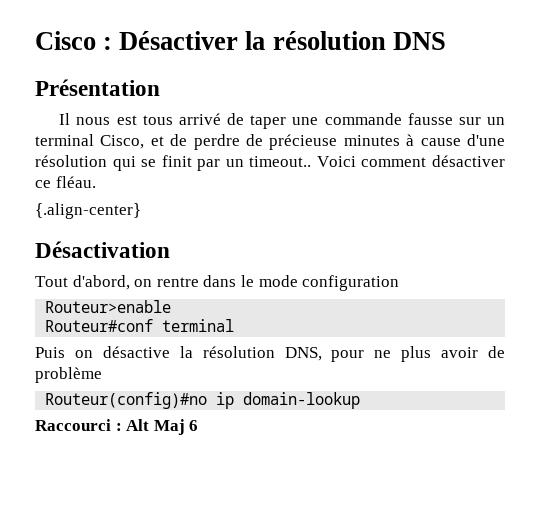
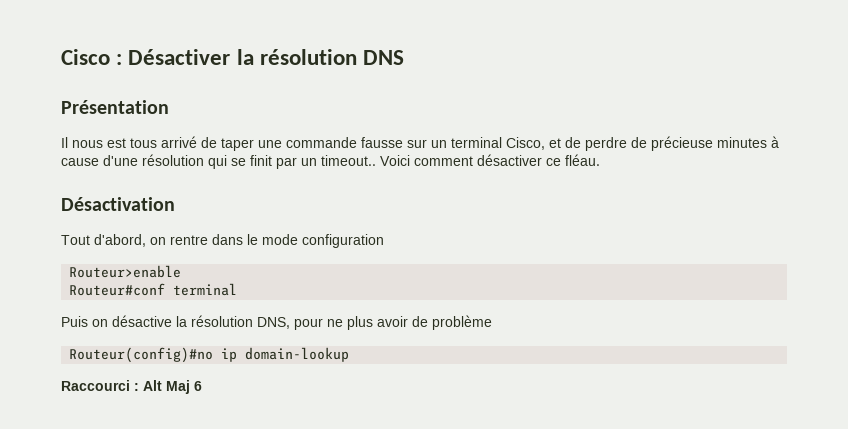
- {.align-center}

